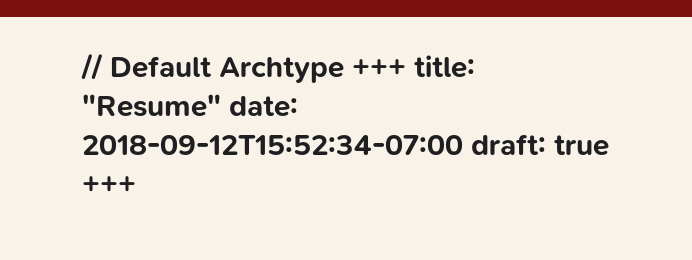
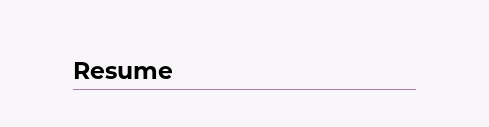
- // Default Archtype +++ title: "Resume" date: 2018-09-12T15:52:34-07:00 draft: true +++
+ Resume

